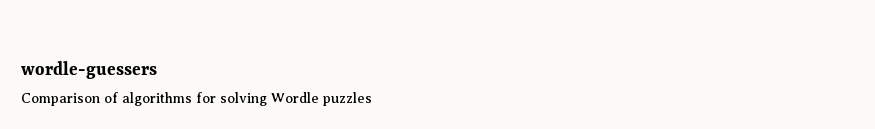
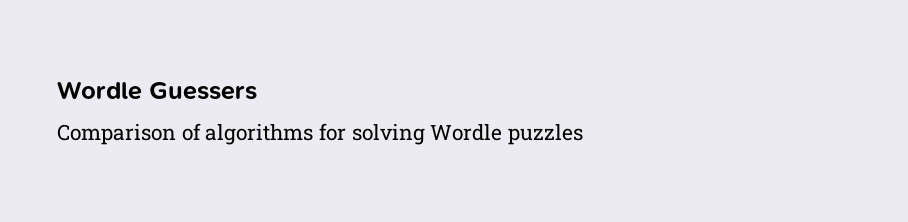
- wordle-guessers
+ Wordle Guessers

